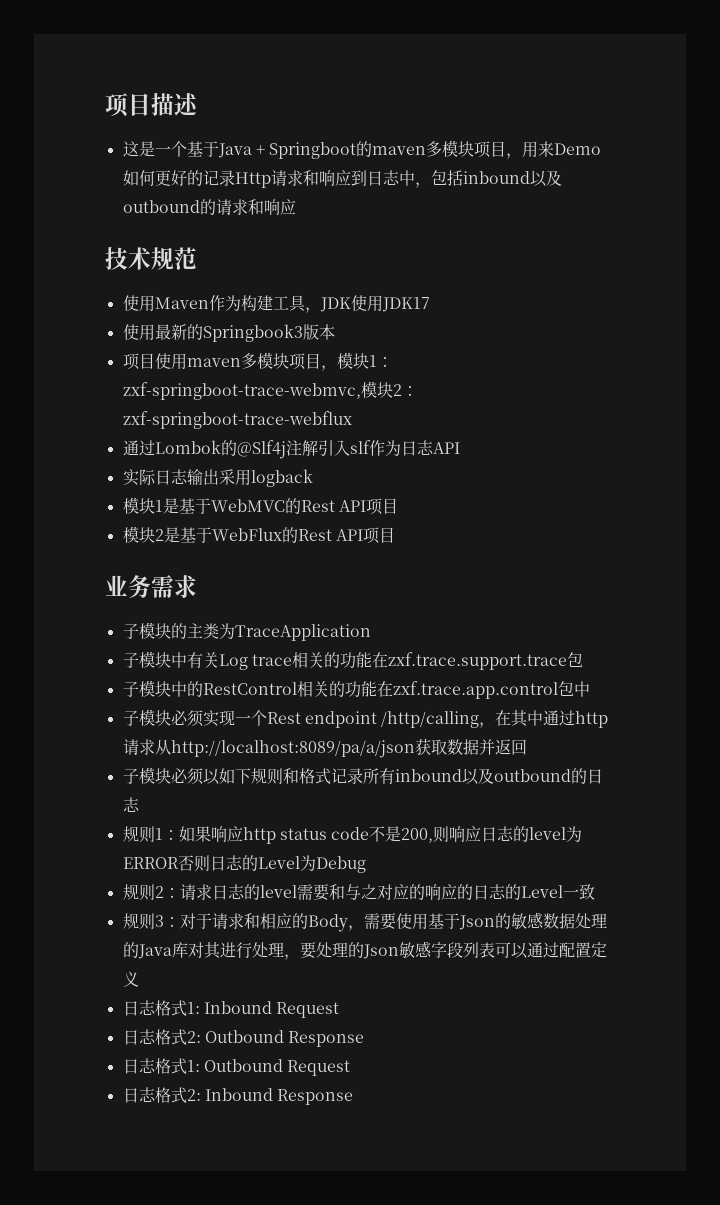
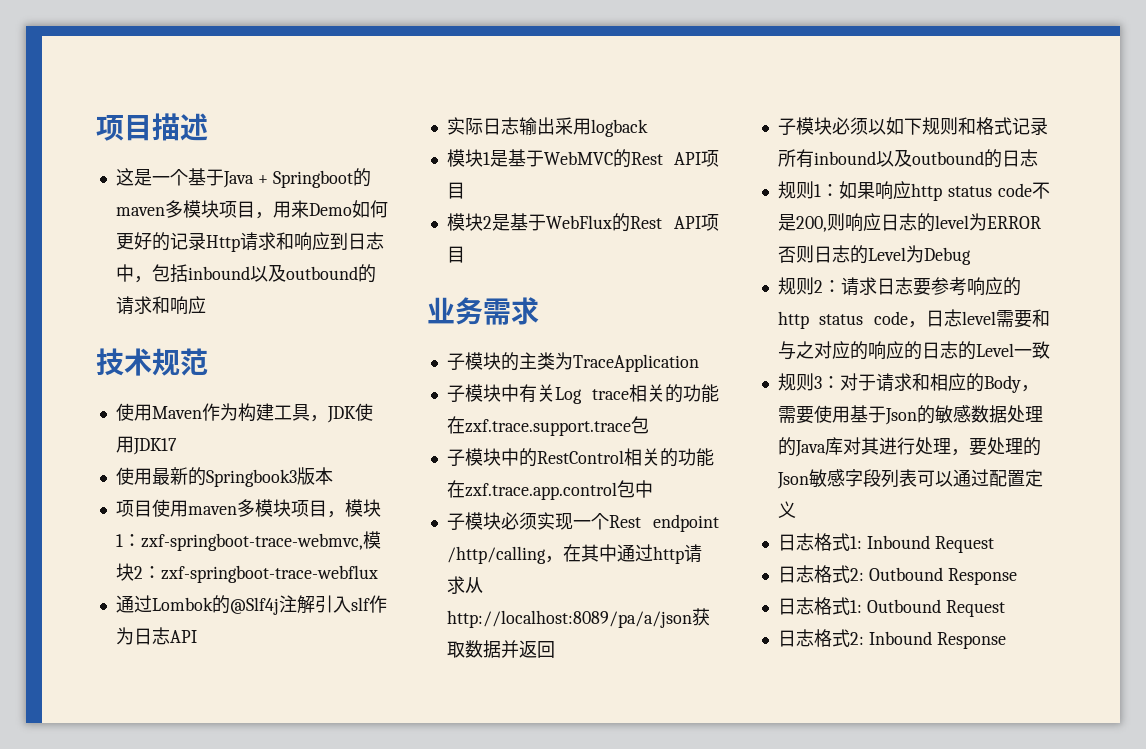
- 规则2：请求日志的level需要和与之对应的响应的日志的Level一致
+ 规则2：请求日志要参考响应的http status code，日志level需要和与之对应的响应的日志的Level一致

